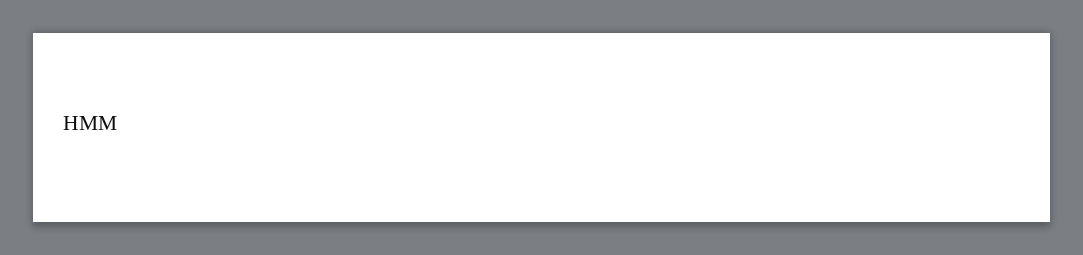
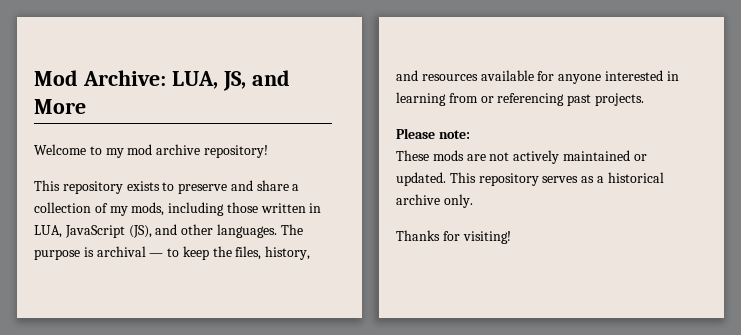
- HMM
+ Mod Archive: LUA, JS, and More
+ Welcome to my mod archive repository!
+ This repository exists to preserve and share a collection of my mods, including those written in LUA, JavaScript (JS), and other languages. The purpose is archival — to keep the files, history, and resources available for anyone interested in learning from or referencing past projects.
+ Please note:
+ These mods are not actively maintained or updated. This repository serves as a historical archive only.
+ Thanks for visiting!

